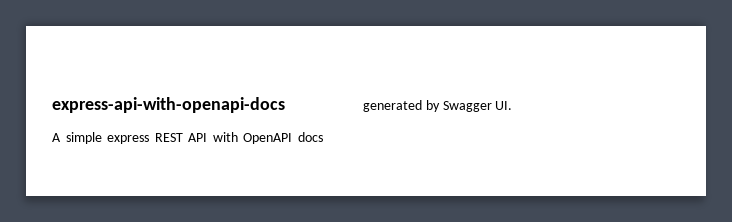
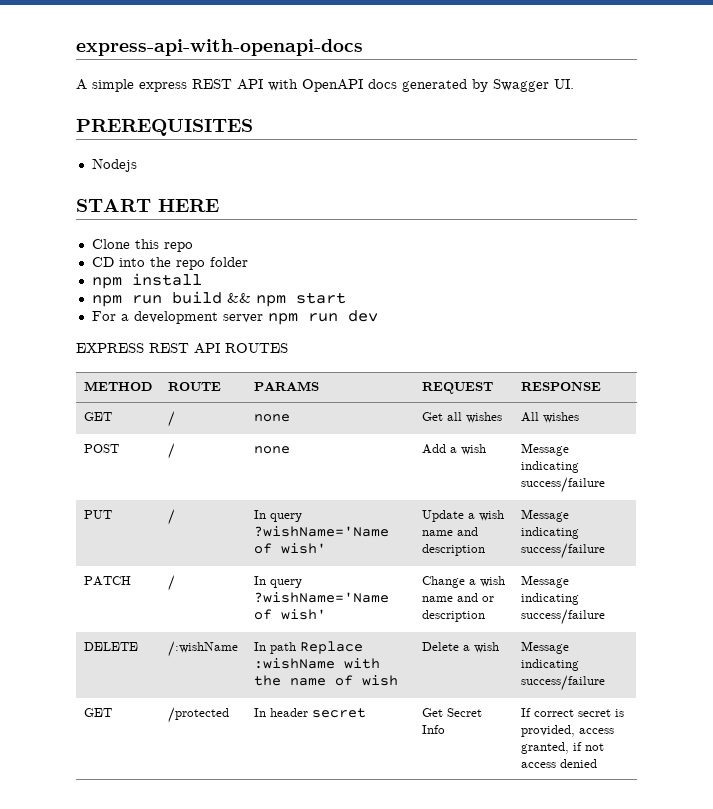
+ PREREQUISITES
+ Nodejs
+ START HERE
+ Clone this repo
+ CD into the repo folder
+ npm install
+ npm run build && npm start
+ For a development server npm run dev
+ EXPRESS REST API ROUTES
+ METHOD | ROUTE | PARAMS | REQUEST | RESPONSE
+ GET | / | none | Get all wishes | All wishes
+ POST | / | none | Add a wish | Message indicating success/failure
+ PUT | / | In query ?wishName='Name of wish' | Update a wish name and description | Message indicating success/failure
+ PATCH | / | In query ?wishName='Name of wish' | Change a wish name and or description | Message indicating success/failure
+ DELETE | /:wishName | In path Replace :wishName with the name of wish | Delete a wish | Message indicating success/failure
+ GET | /protected | In header secret | Get Secret Info | If correct secret is provided, access granted, if not access denied

